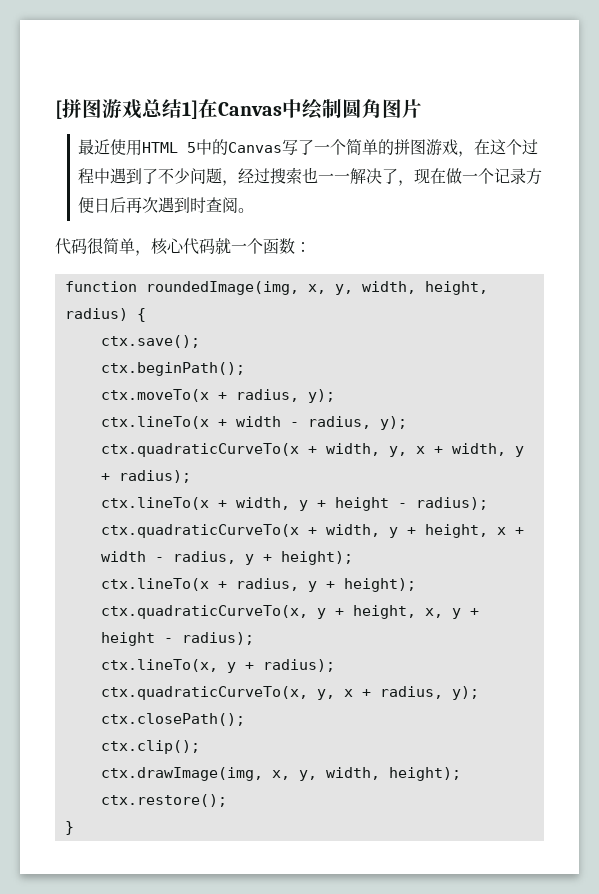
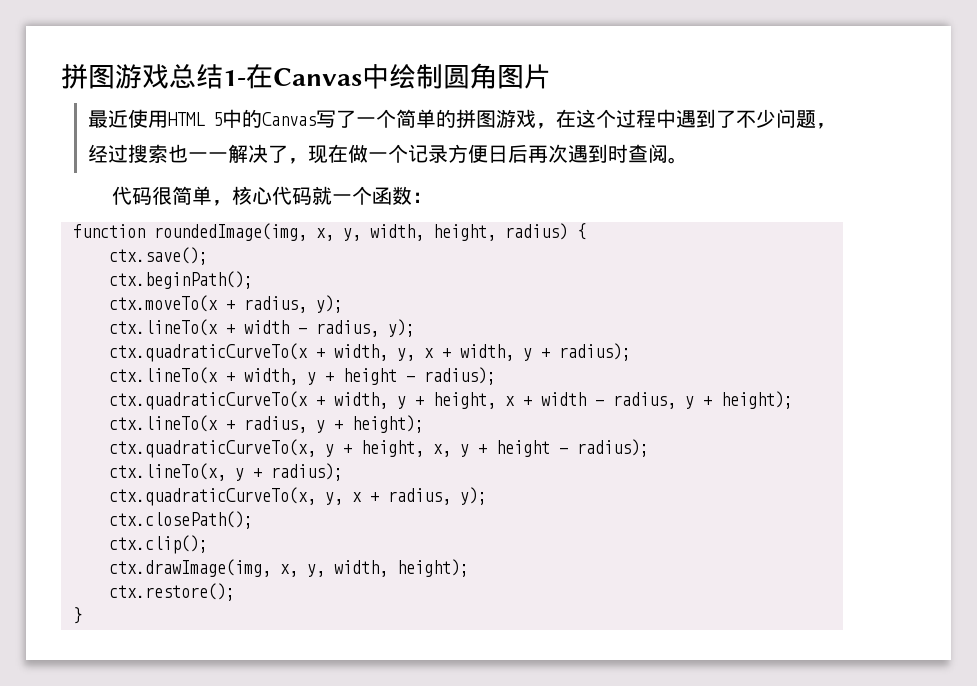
- [拼图游戏总结1]在Canvas中绘制圆角图片
+ 拼图游戏总结1-在Canvas中绘制圆角图片

